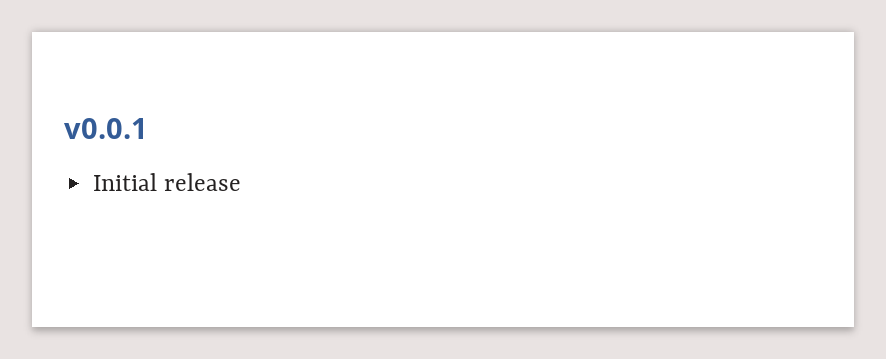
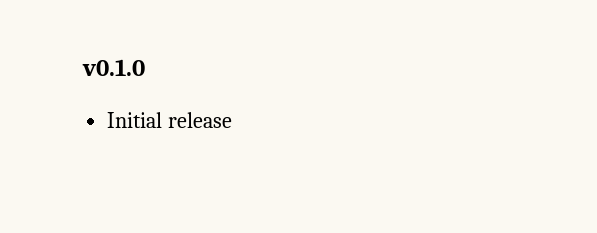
- v0.0.1
+ v0.1.0

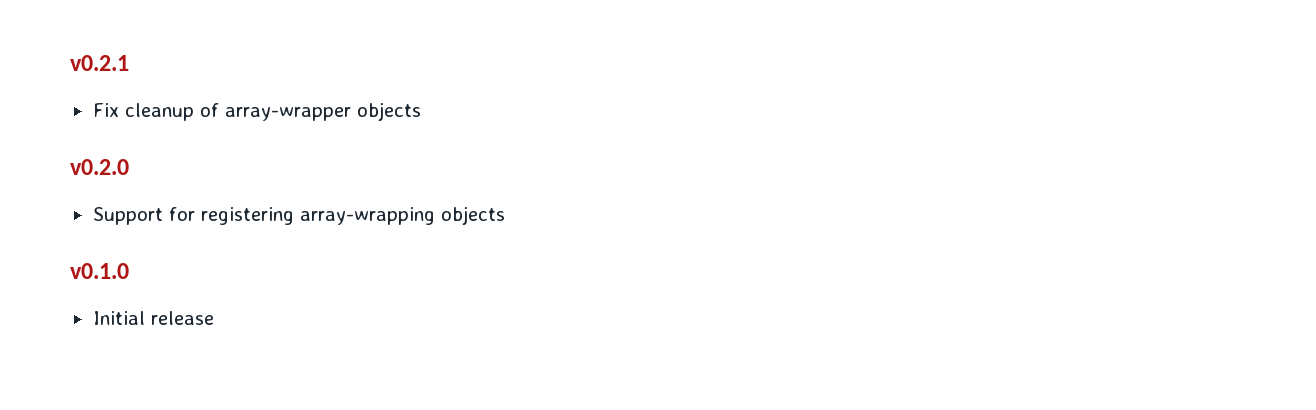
+ v0.2.1
+ Fix cleanup of array-wrapper objects
+ v0.2.0
+ Support for registering array-wrapping objects

